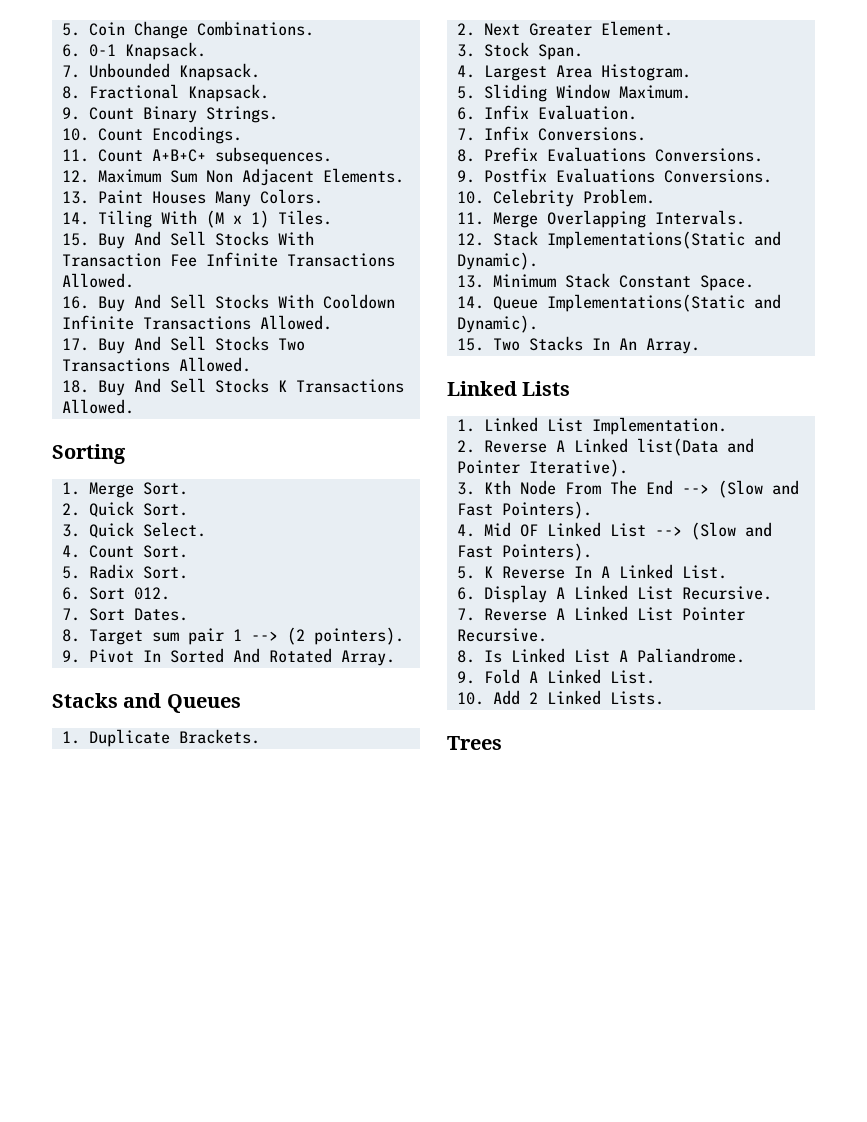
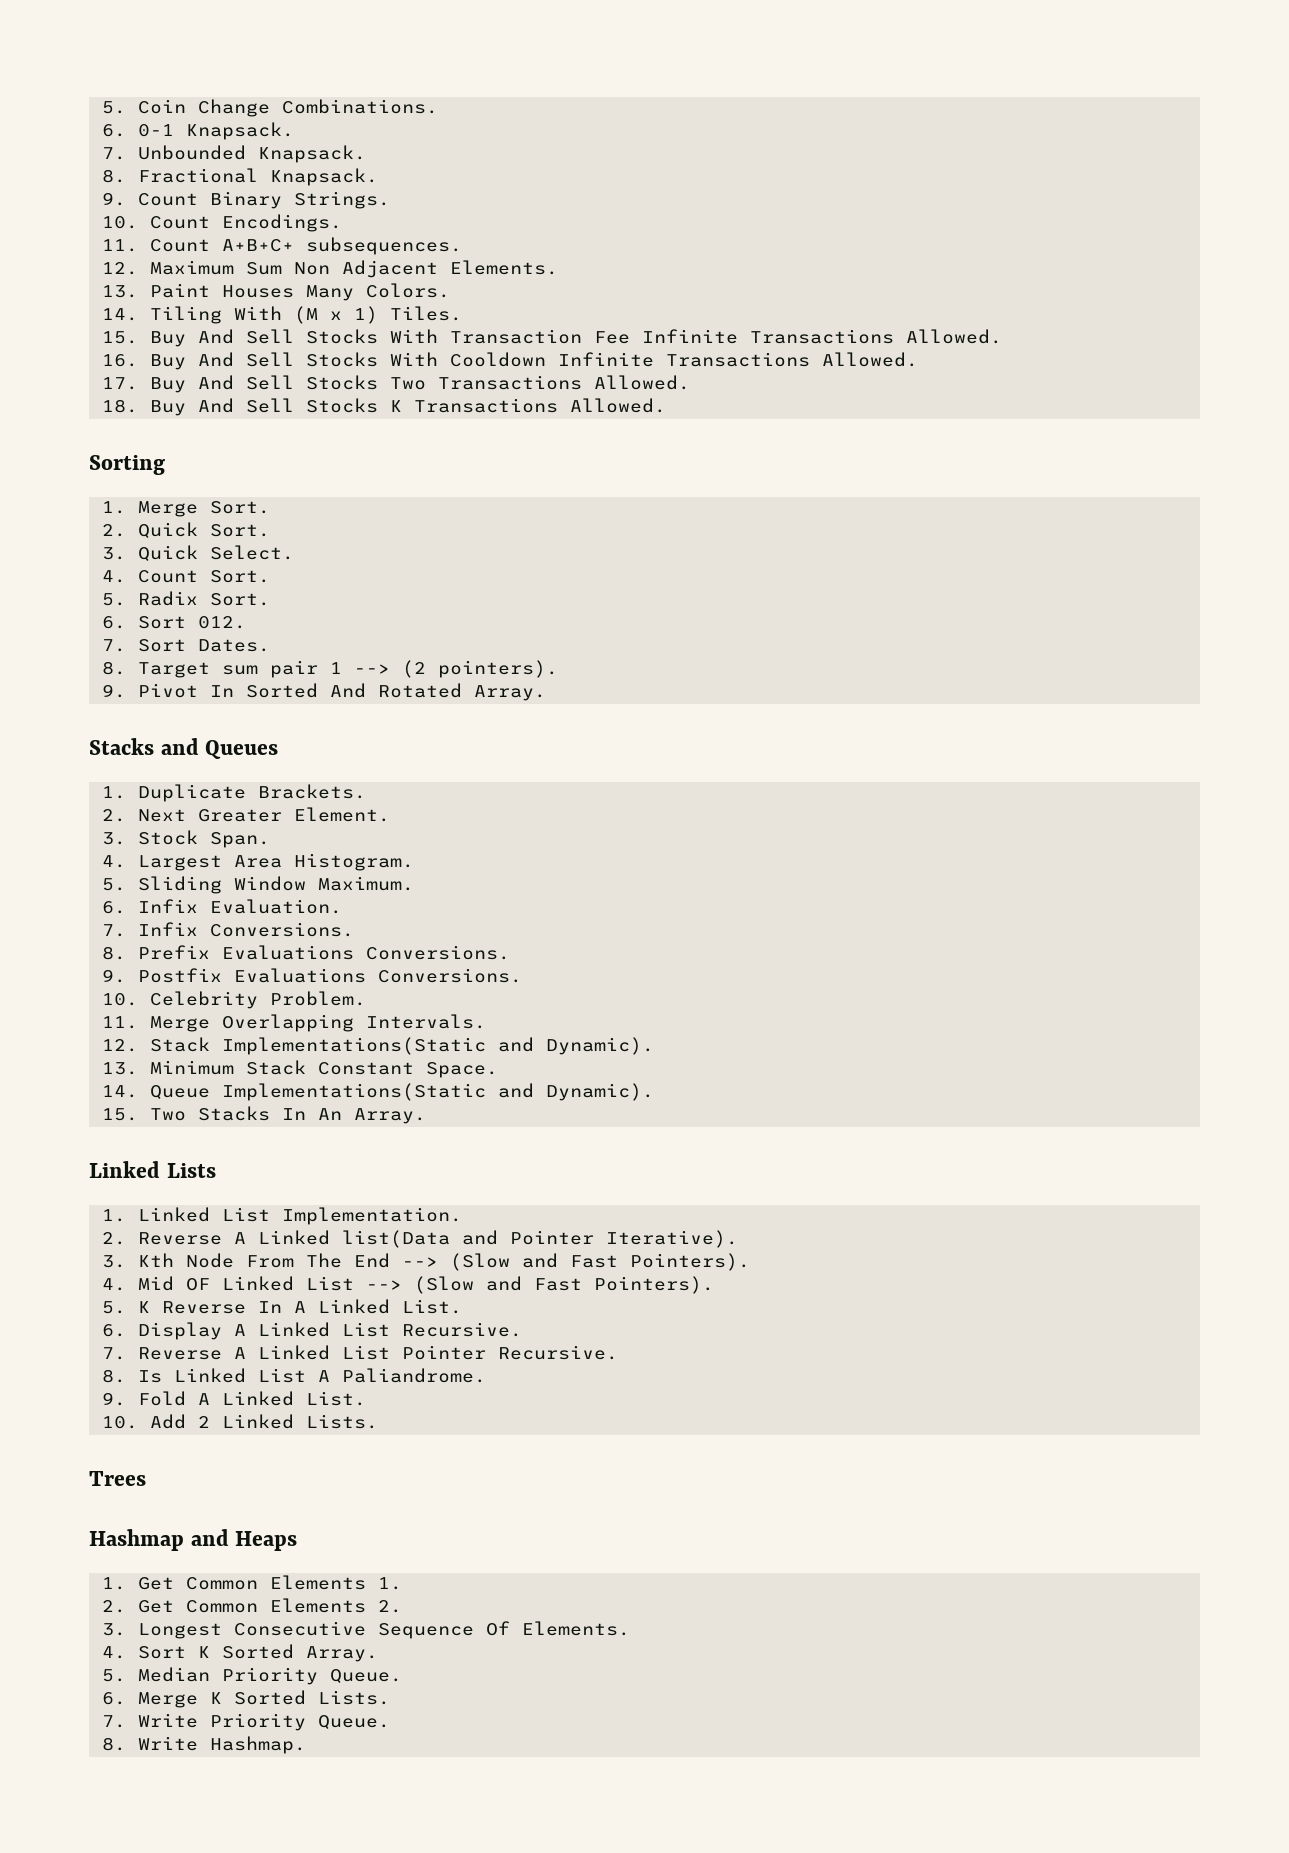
+ Hashmap and Heaps
+ 1. Get Common Elements 1.
+ 2. Get Common Elements 2.
+ 3. Longest Consecutive Sequence Of Elements.
+ 4. Sort K Sorted Array.
+ 5. Median Priority Queue.
+ 6. Merge K Sorted Lists.
+ 7. Write Priority Queue.
+ 8. Write Hashmap.

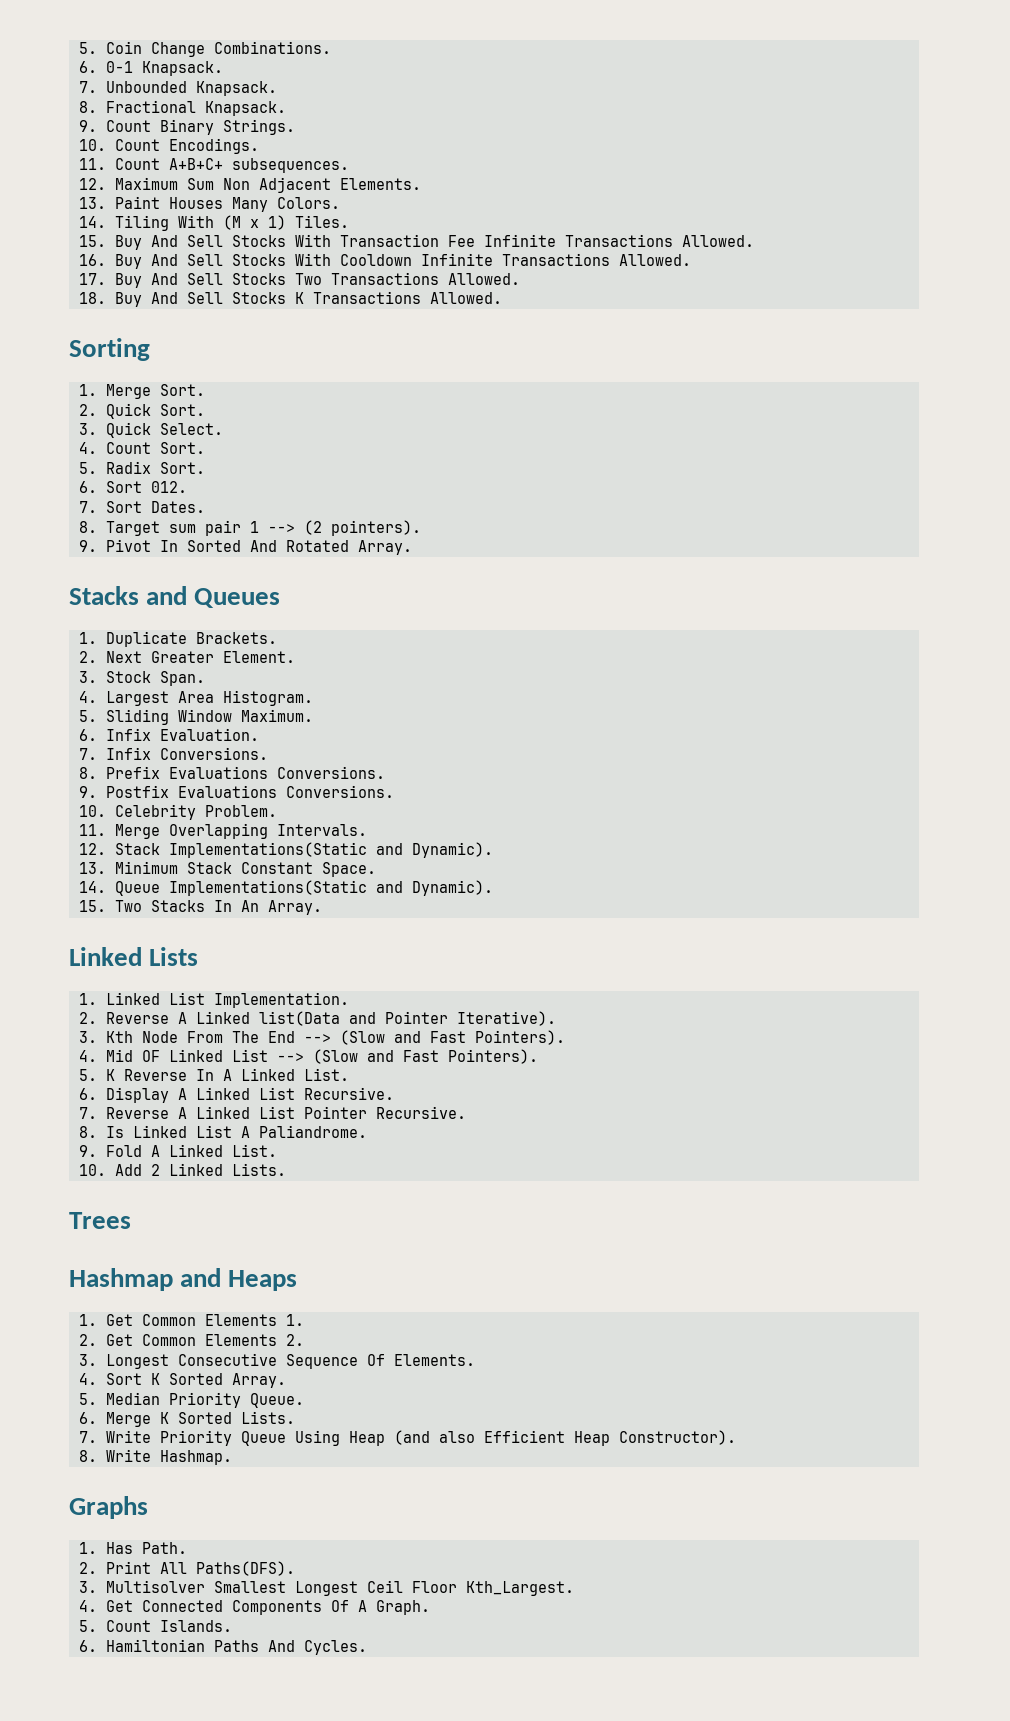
- 7. Write Priority Queue.
+ 7. Write Priority Queue Using Heap (and also Efficient Heap Constructor).
  8. Write Hashmap.
+ Graphs
+ 1. Has Path.
+ 2. Print All Paths(DFS).
+ 3. Multisolver Smallest Longest Ceil Floor Kth_Largest.
+ 4. Get Connected Components Of A Graph.
+ 5. Count Islands.
+ 6. Hamiltonian Paths And Cycles.

